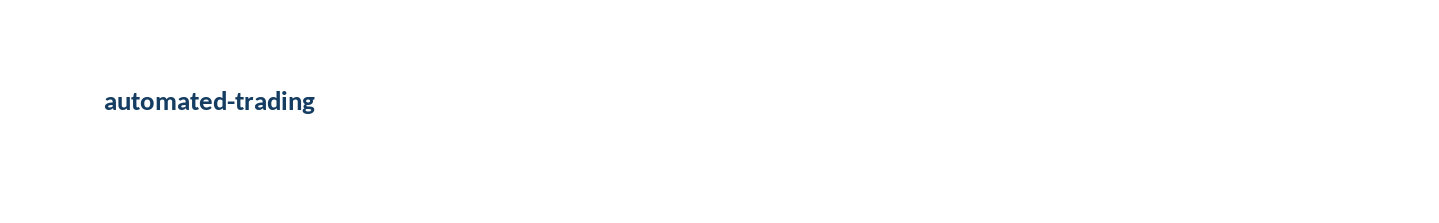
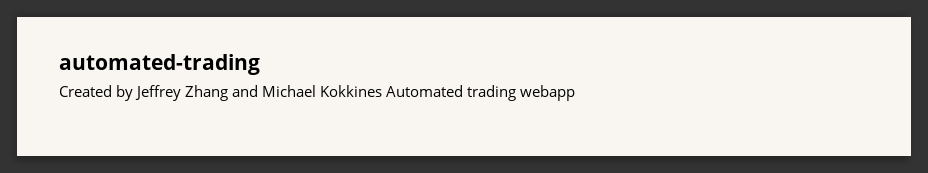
+ Created by Jeffrey Zhang and Michael Kokkines Automated trading webapp

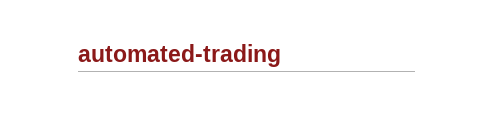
- Created by Jeffrey Zhang and Michael Kokkines Automated trading webapp

